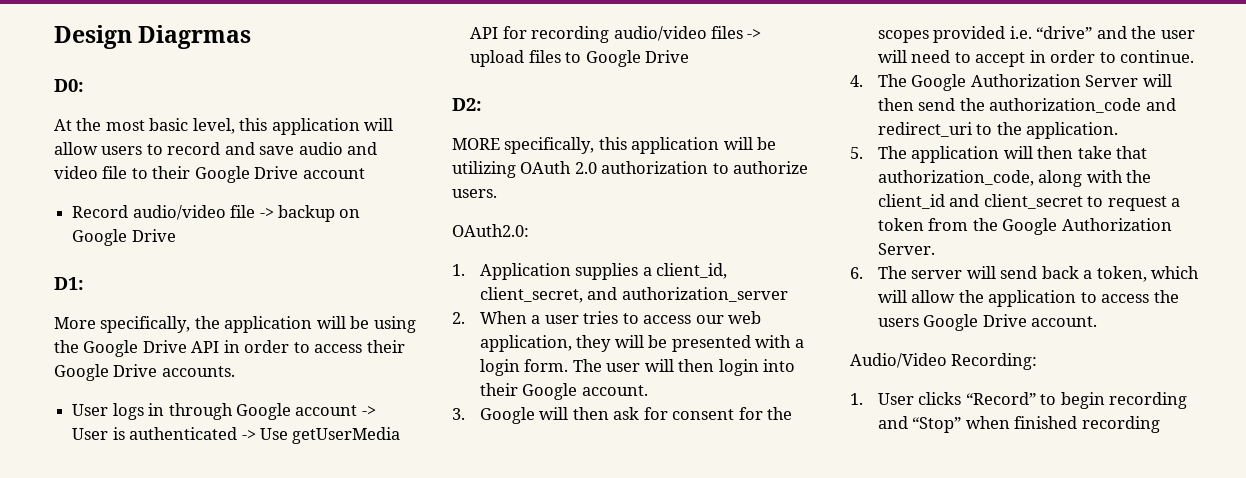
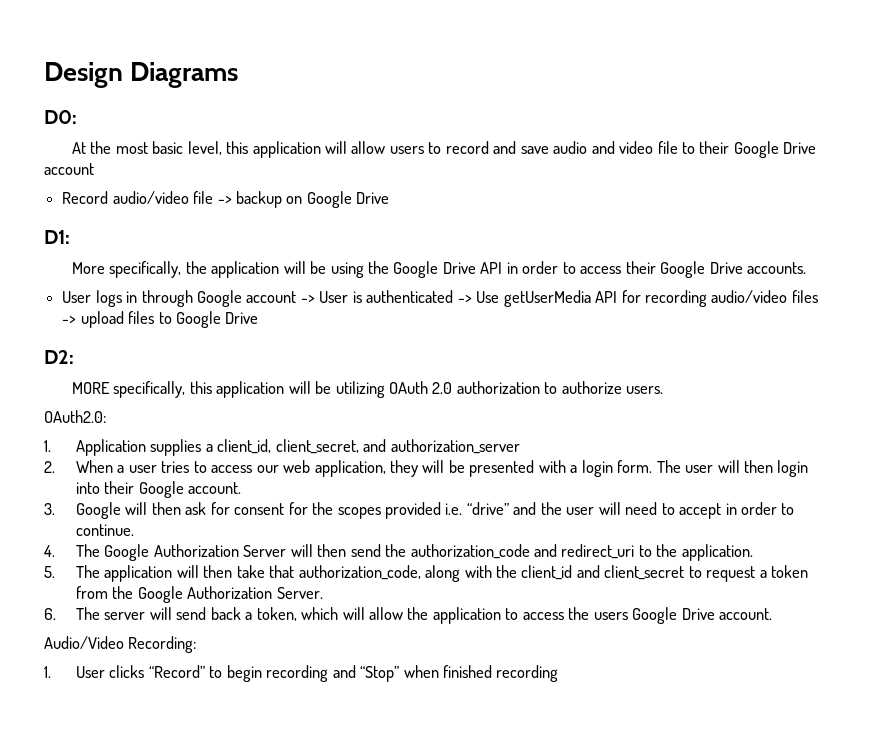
- Design Diagrmas
+ Design Diagrams

